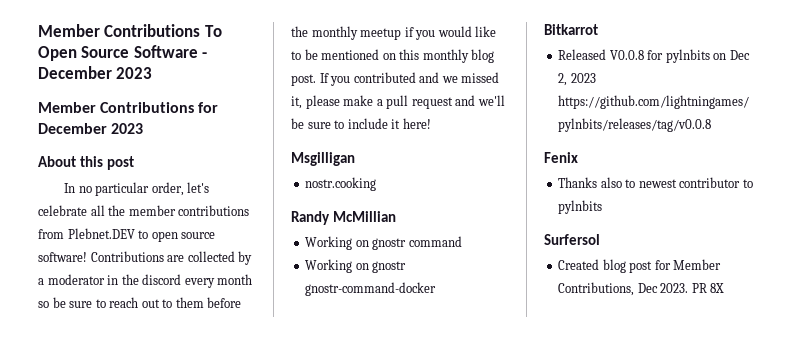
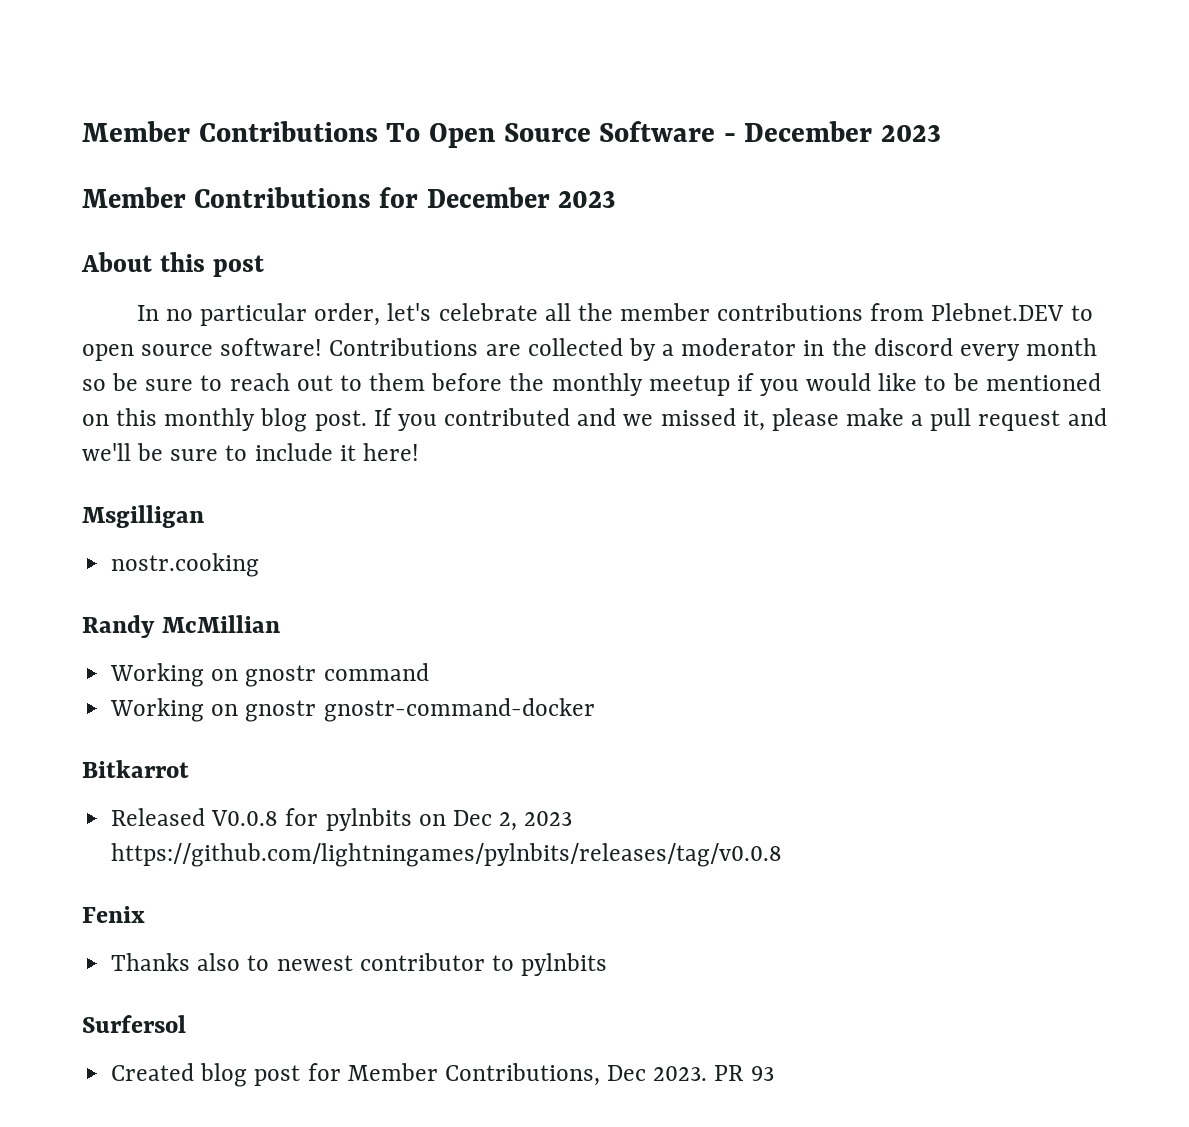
- PR 8X
+ PR 93

